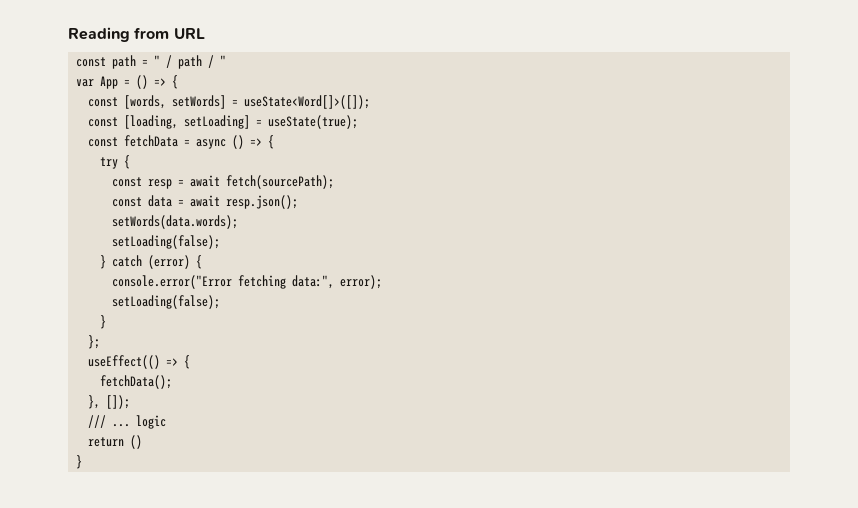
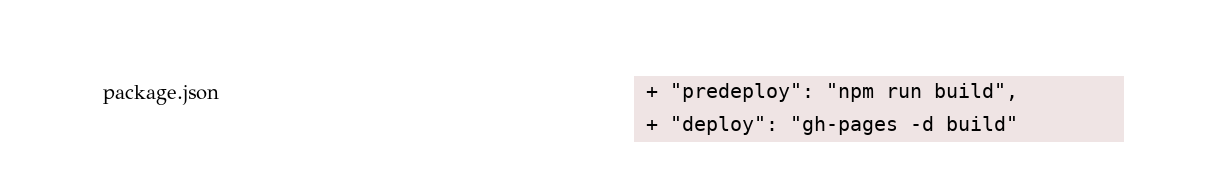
- Reading from URL
- const path = " / path / "
- var App = () => {
- const [words, setWords] = useState<Word[]>([]);
- const [loading, setLoading] = useState(true);
- const fetchData = async () => {
- try {
- const resp = await fetch(sourcePath);
- const data = await resp.json();
- setWords(data.words);
- setLoading(false);
- } catch (error) {
- console.error("Error fetching data:", error);
- setLoading(false);
- }
- };
- useEffect(() => {
- fetchData();
- }, []);
- /// ... logic
- return ()
- }
+ package.json
+ + "predeploy": "npm run build",
+ + "deploy": "gh-pages -d build"

